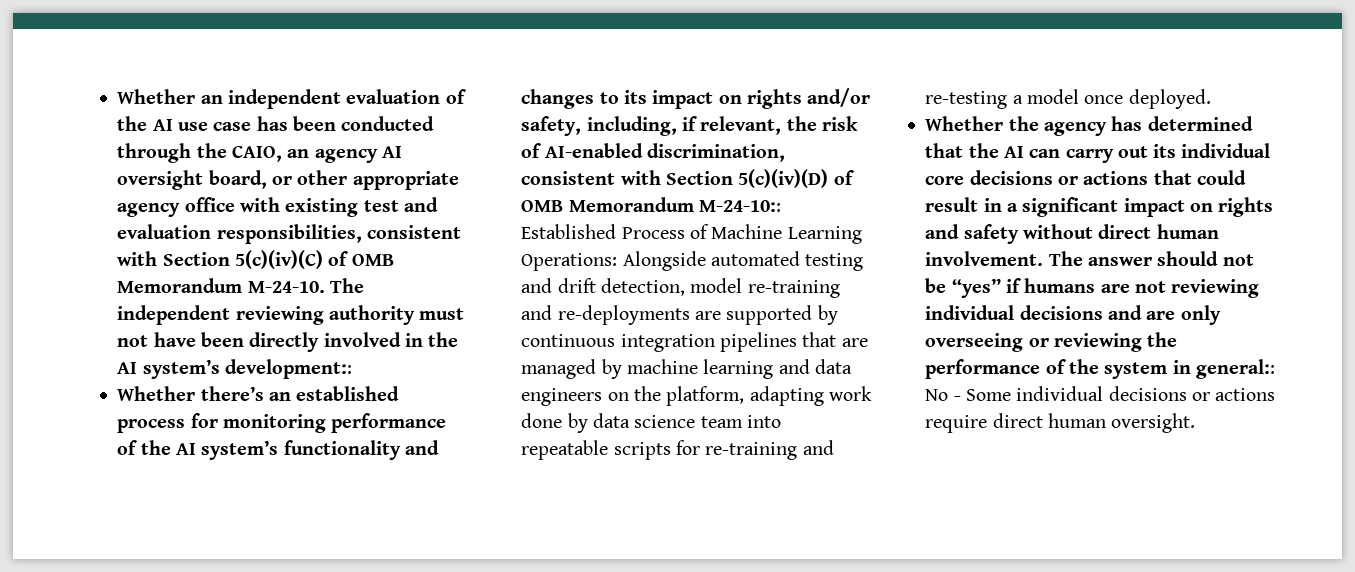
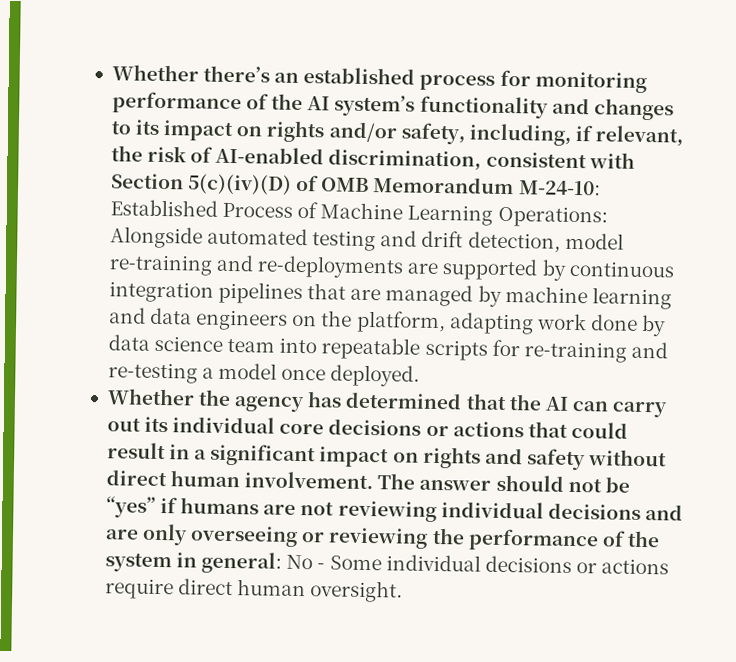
- Whether an independent evaluation of the AI use case has been conducted through the CAIO, an agency AI oversight board, or other appropriate agency office with existing test and evaluation responsibilities, consistent with Section 5(c)(iv)(C) of OMB Memorandum M-24-10. The independent reviewing authority must not have been directly involved in the AI system’s development::
- Whether there’s an established process for monitoring performance of the AI system’s functionality and changes to its impact on rights and/or safety, including, if relevant, the risk of AI-enabled discrimination, consistent with Section 5(c)(iv)(D) of OMB Memorandum M-24-10::
+ Whether there’s an established process for monitoring performance of the AI system’s functionality and changes to its impact on rights and/or safety, including, if relevant, the risk of AI-enabled discrimination, consistent with Section 5(c)(iv)(D) of OMB Memorandum M-24-10:
- The answer should not be “yes” if humans are not reviewing individual decisions and are only overseeing or reviewing the performance of the system in general:: No - Some individual decisions or actions require direct human oversight.
+ The answer should not be “yes” if humans are not reviewing individual decisions and are only overseeing or reviewing the performance of the system in general: No - Some individual decisions or actions require direct human oversight.

